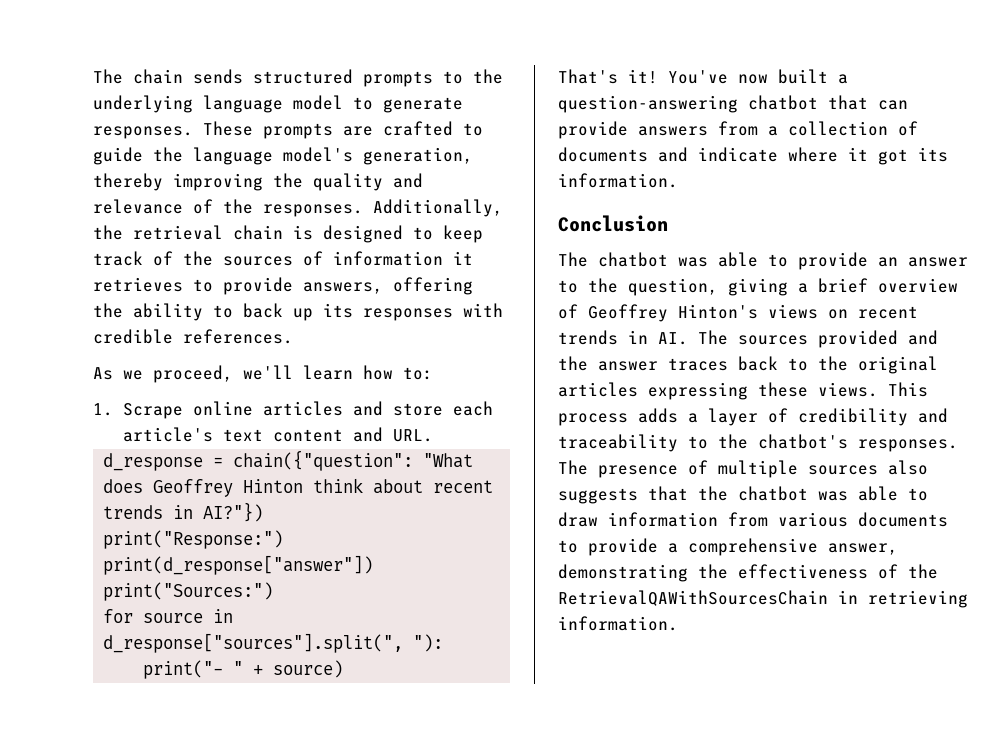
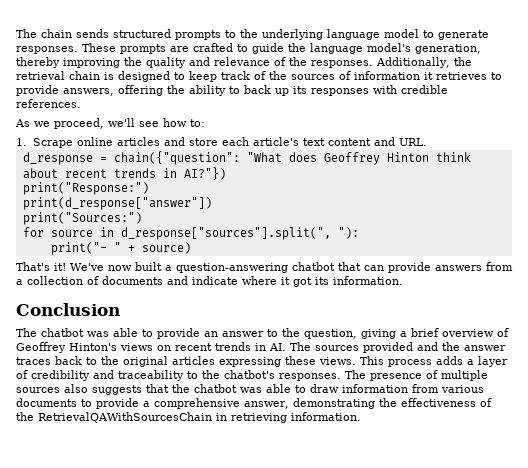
- As we proceed, we'll learn how to:
+ As we proceed, we'll see how to:
- You've now built a question-answering chatbot that can provide answers from a collection of documents and indicate where it got its information.
+ We've now built a question-answering chatbot that can provide answers from a collection of documents and indicate where it got its information.

